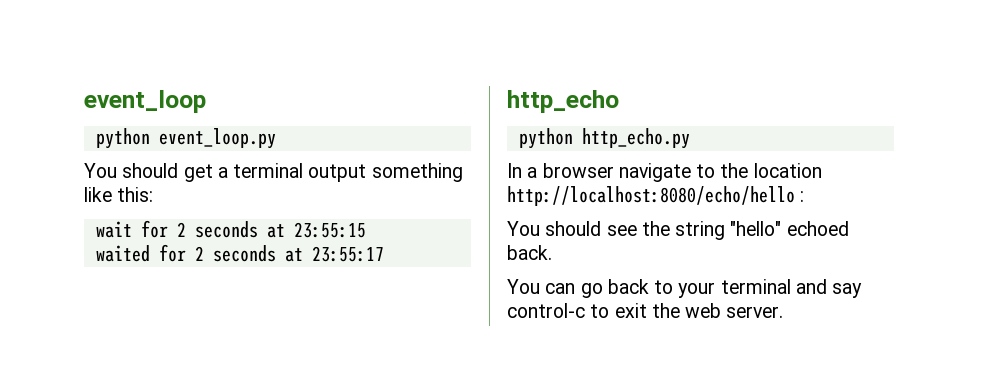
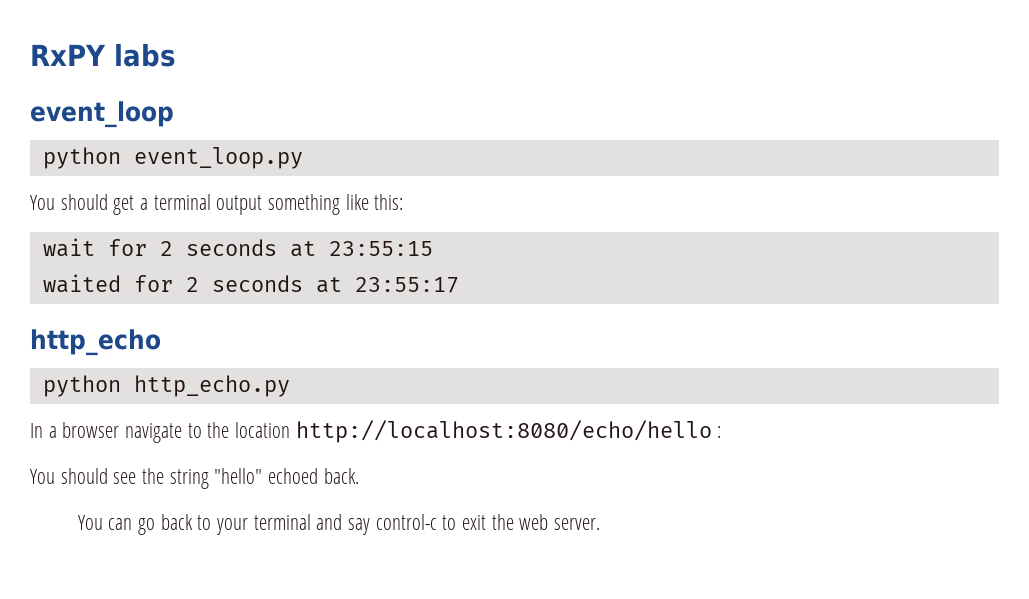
+ RxPY labs

